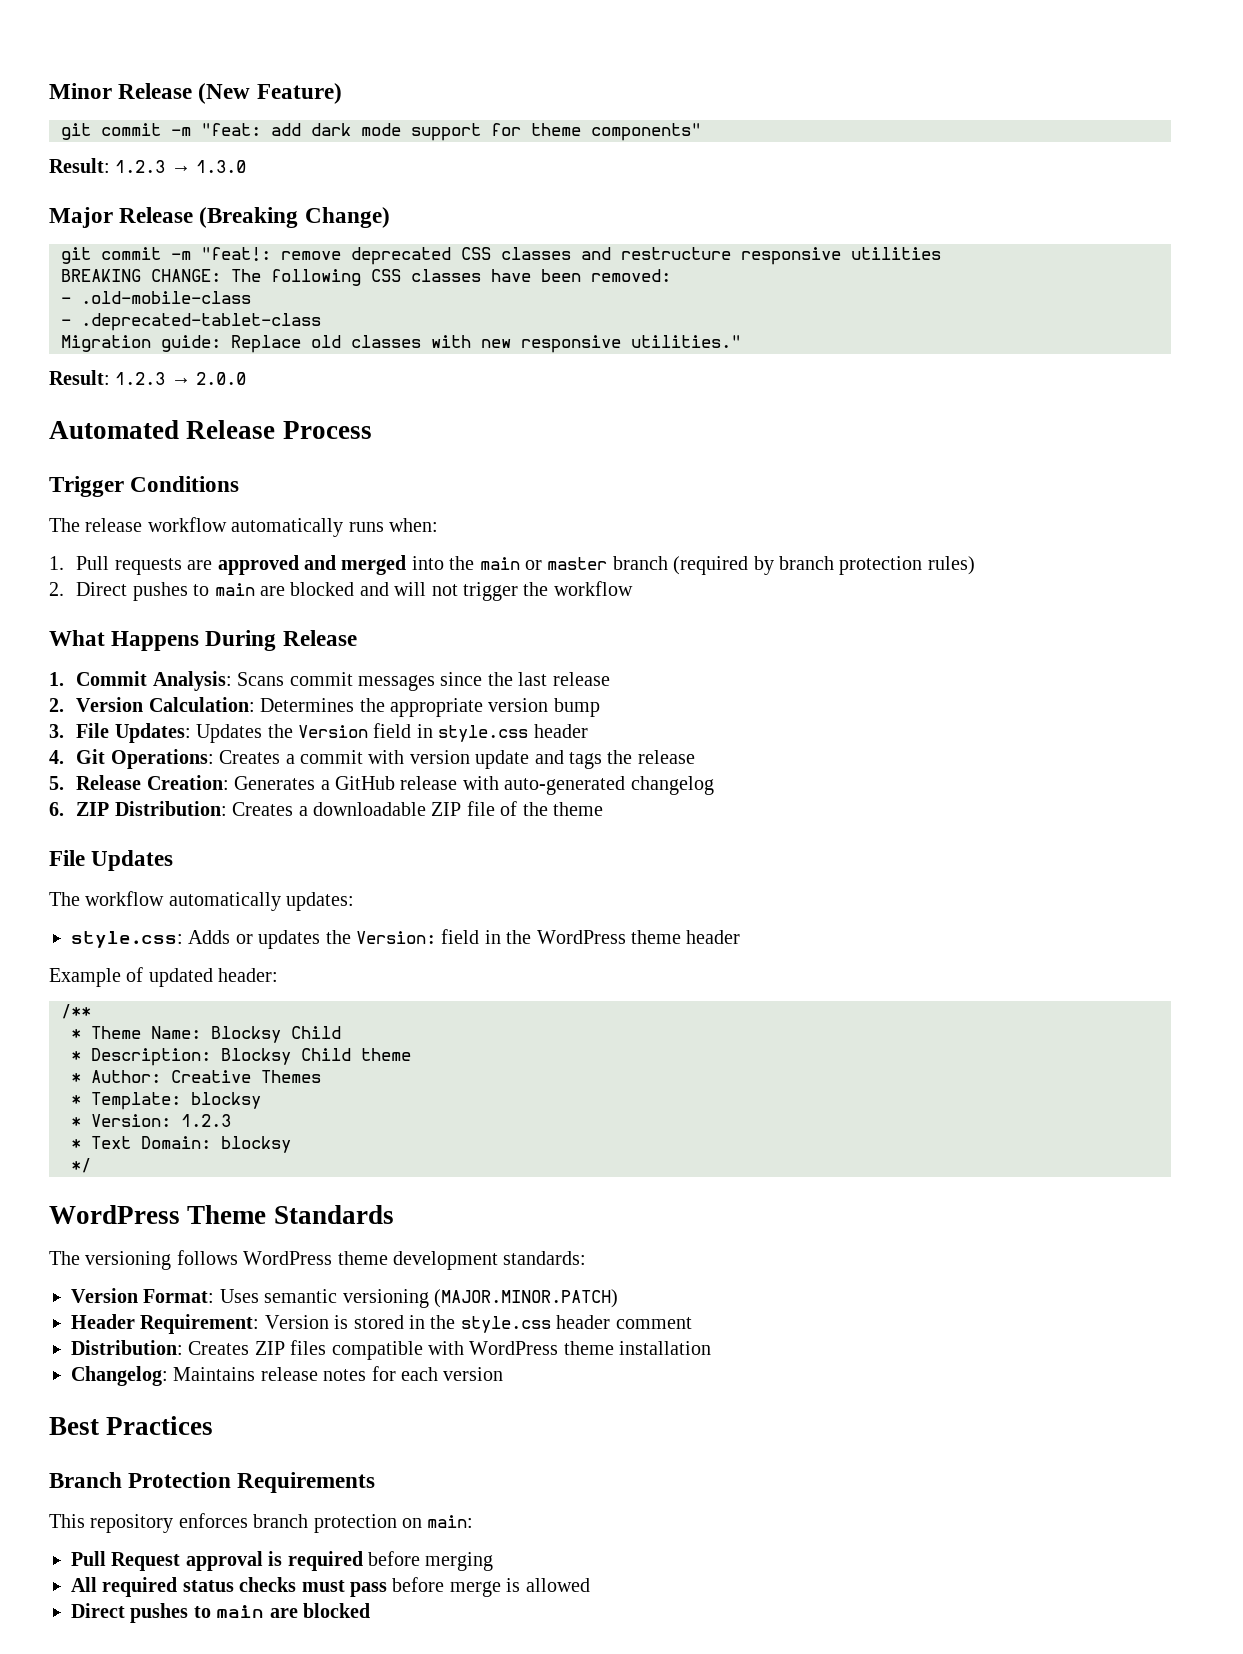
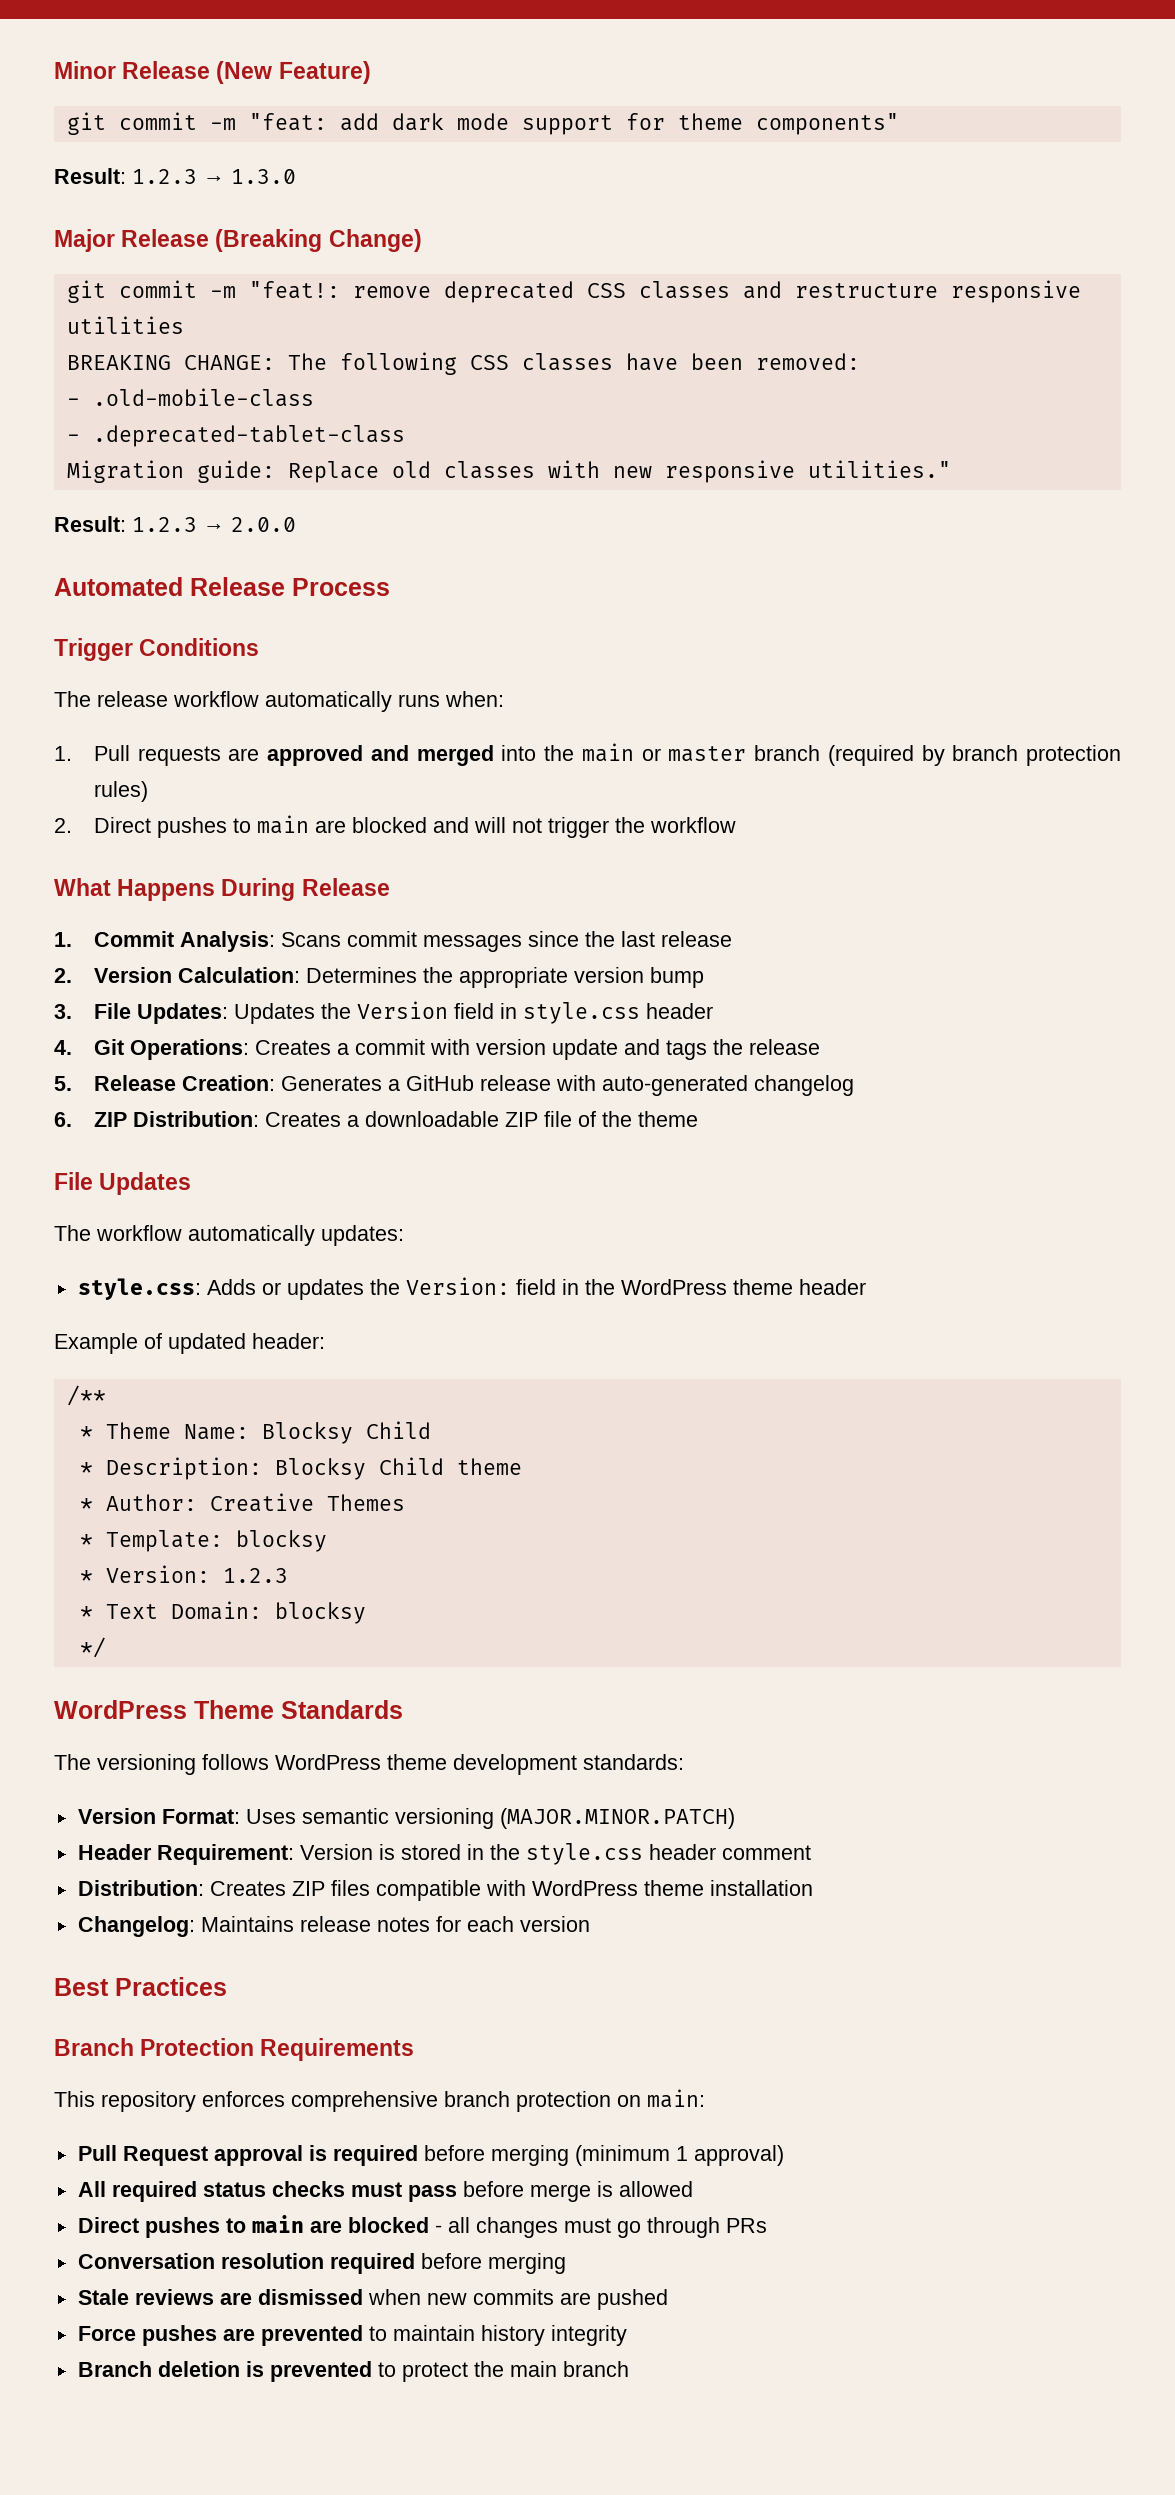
- This repository enforces branch protection on main:
+ This repository enforces comprehensive branch protection on main:
- Pull Request approval is required before merging
+ Pull Request approval is required before merging (minimum 1 approval)
  All required status checks must pass before merge is allowed
- Direct pushes to main are blocked
+ Direct pushes to main are blocked - all changes must go through PRs
+ Conversation resolution required before merging
+ Stale reviews are dismissed when new commits are pushed
+ Force pushes are prevented to maintain history integrity
+ Branch deletion is prevented to protect the main branch

